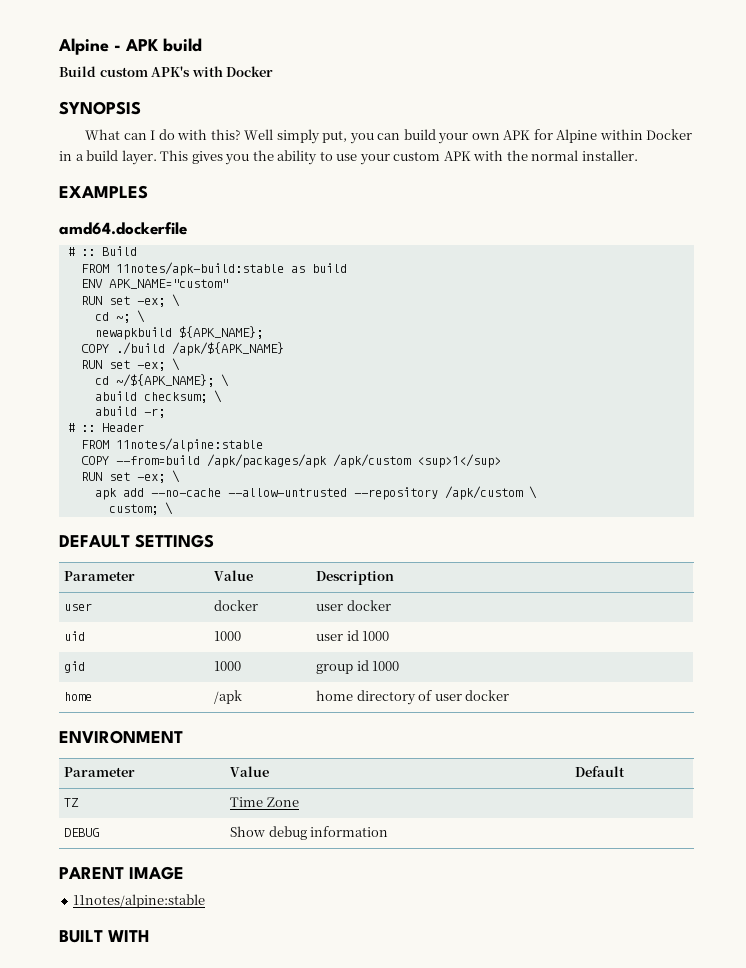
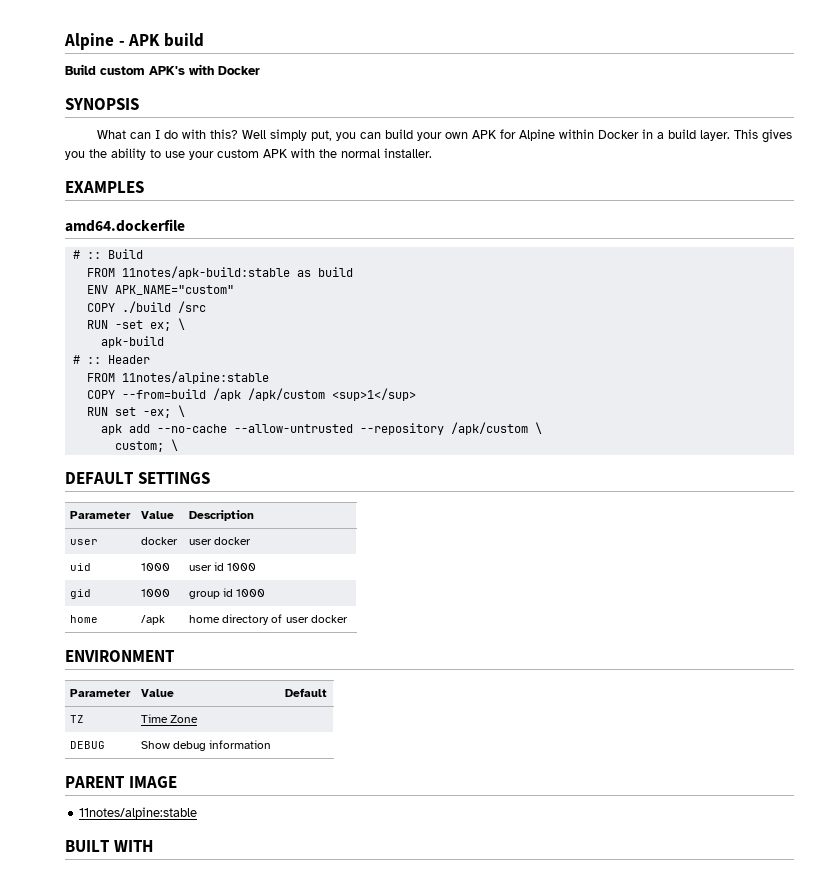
  ENV APK_NAME="custom"
- RUN set -ex; \
- cd ~; \
- newapkbuild ${APK_NAME};
- COPY ./build /apk/${APK_NAME}
- RUN set -ex; \
- cd ~/${APK_NAME}; \
- abuild checksum; \
- abuild -r;
+ COPY ./build /src
+ RUN -set ex; \
+ apk-build
- COPY --from=build /apk/packages/apk /apk/custom <sup>1</sup>
+ COPY --from=build /apk /apk/custom <sup>1</sup>

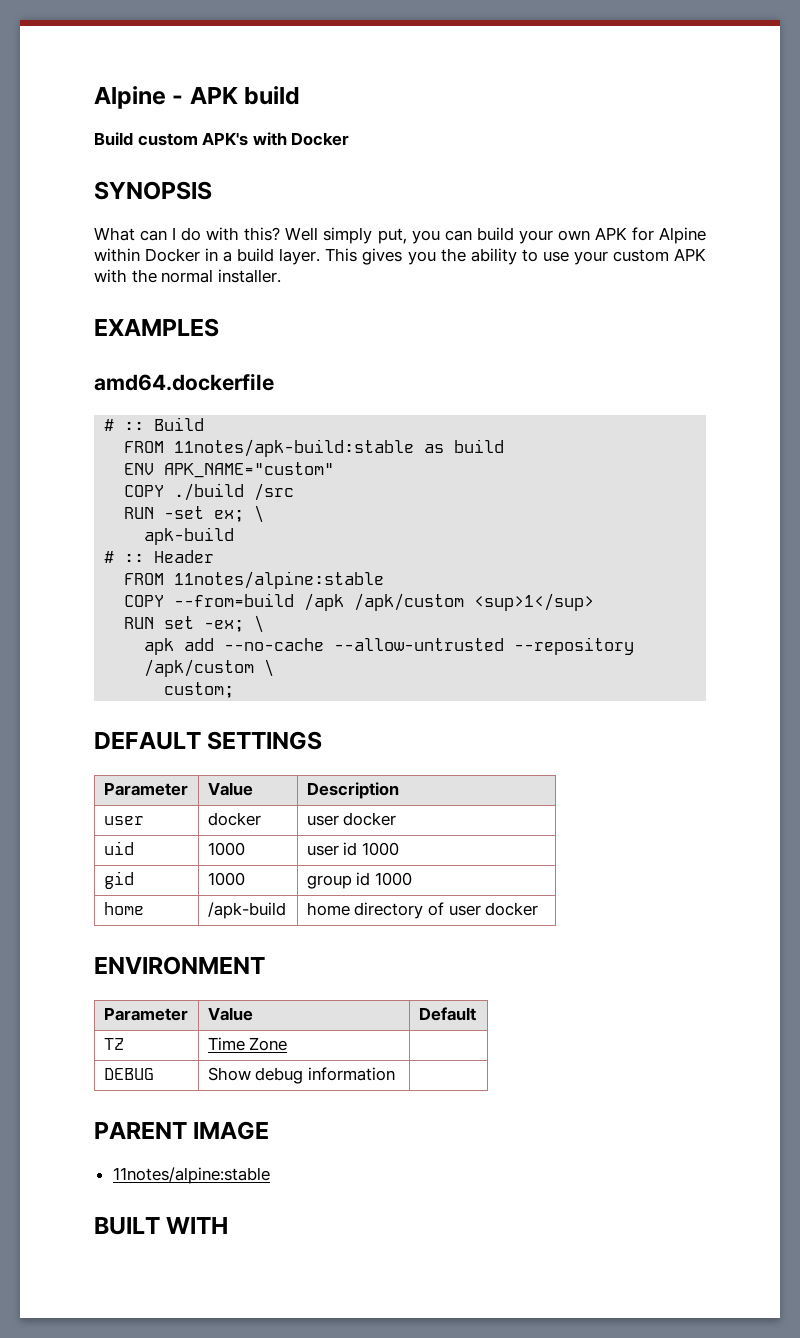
- custom; \
+ custom;
- home | /apk | home directory of user docker
+ home | /apk-build | home directory of user docker

